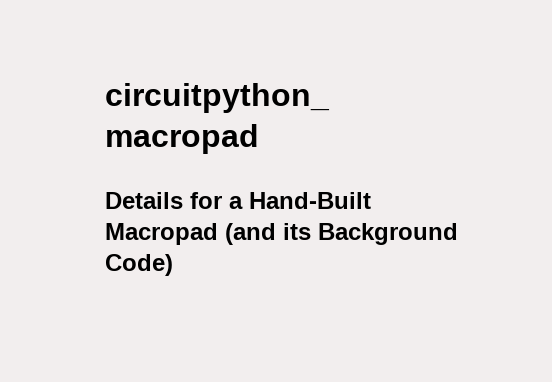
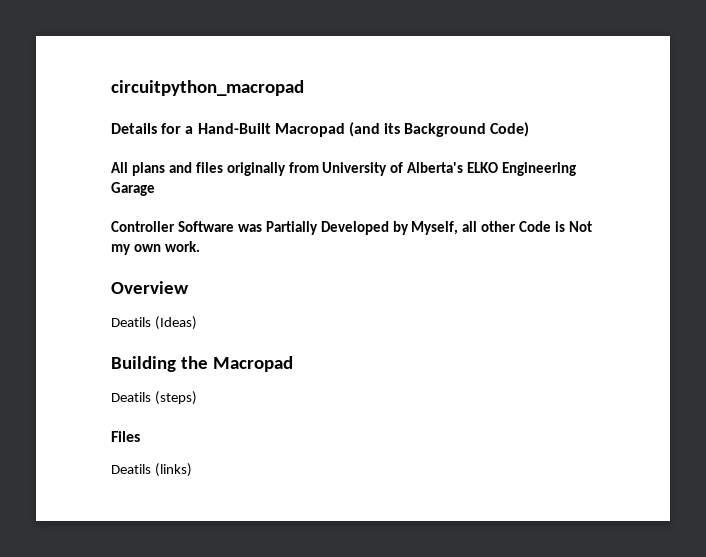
+ All plans and files originally from University of Alberta's ELKO Engineering Garage
+ Controller Software was Partially Developed by Myself, all other Code is Not my own work.
+ Overview
+ Deatils (Ideas)
+ Building the Macropad
+ Deatils (steps)
+ Files
+ Deatils (links)

